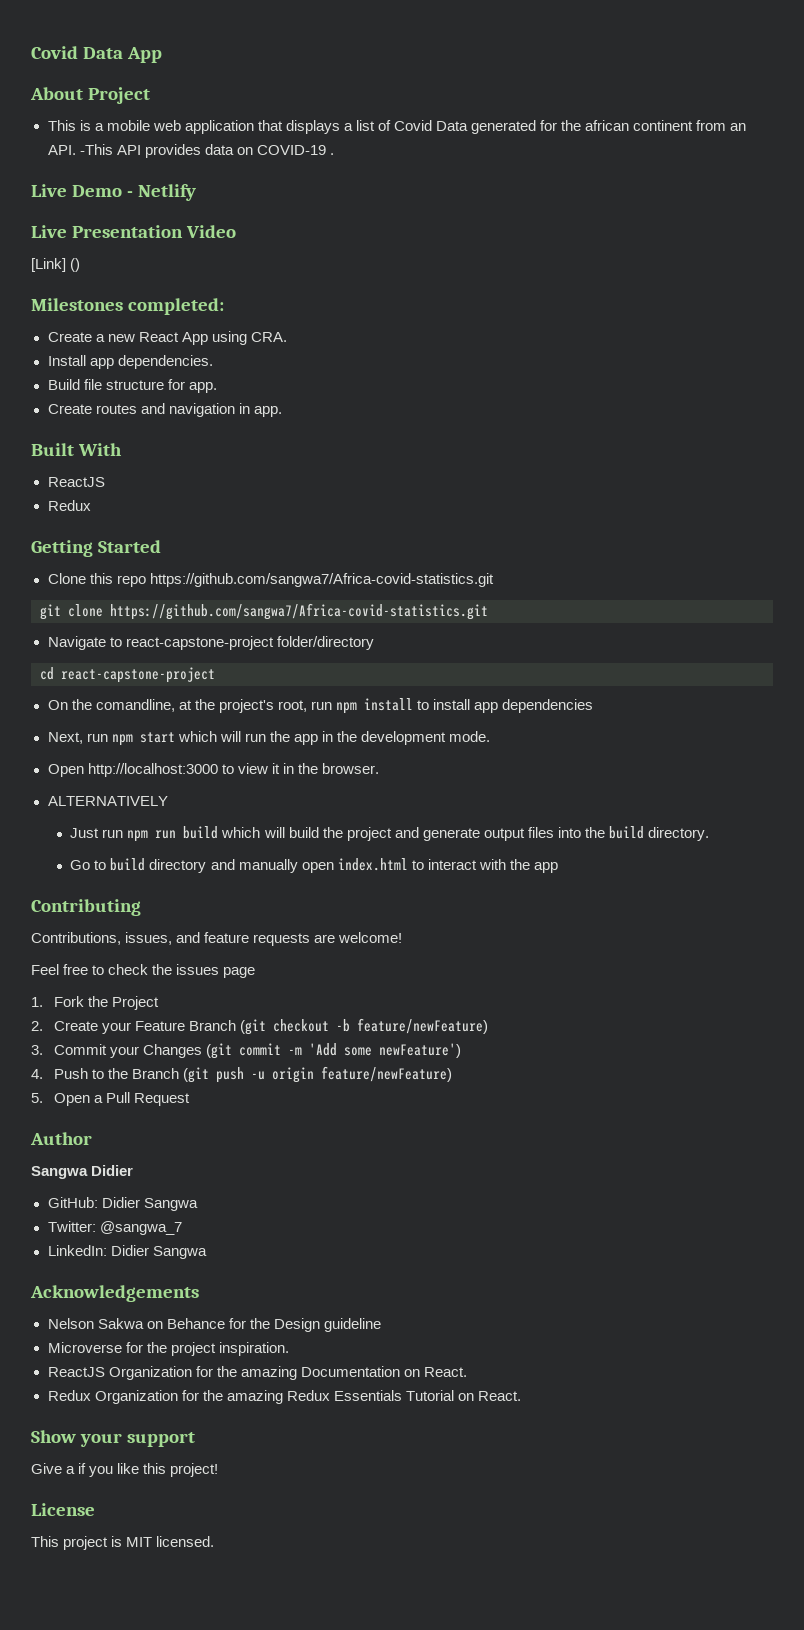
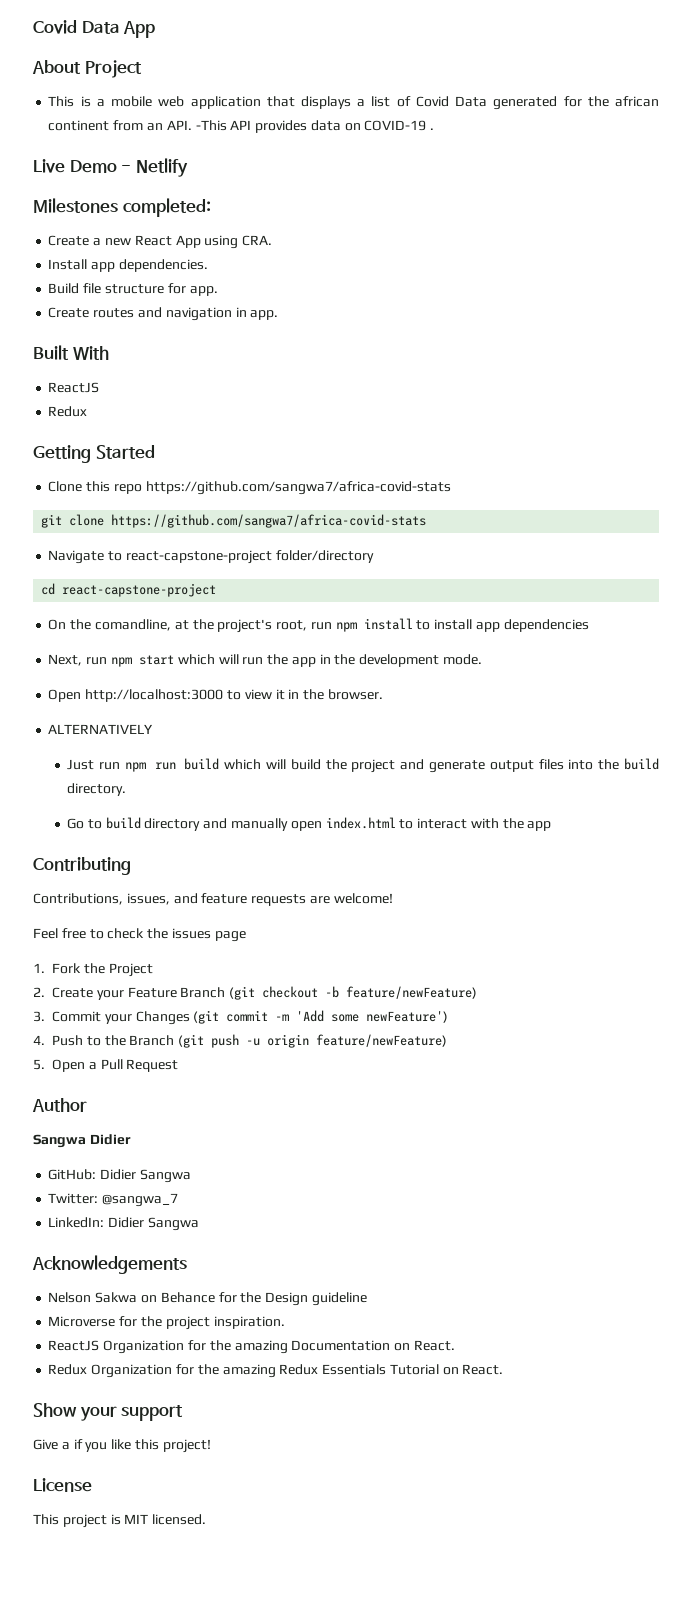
- Live Presentation Video
- [Link] ()
- Clone this repo https://github.com/sangwa7/Africa-covid-statistics.git
+ Clone this repo https://github.com/sangwa7/africa-covid-stats
- git clone https://github.com/sangwa7/Africa-covid-statistics.git
+ git clone https://github.com/sangwa7/africa-covid-stats

